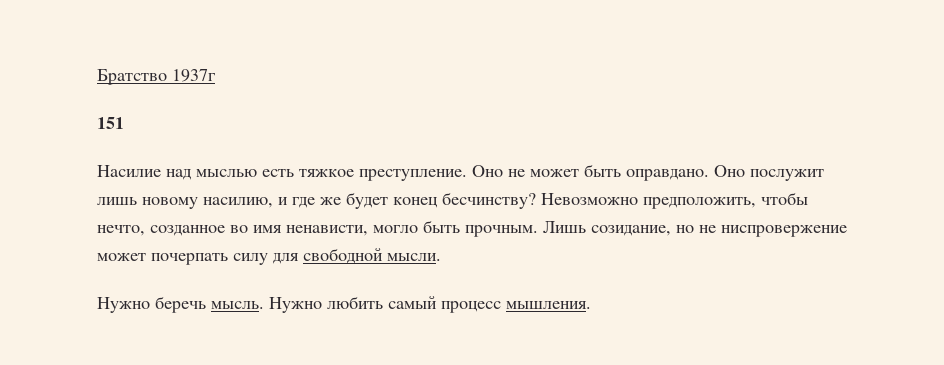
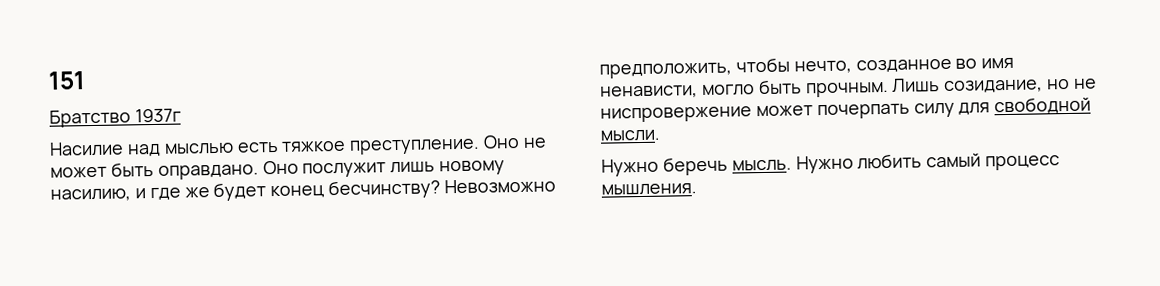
+ 151
- 151

